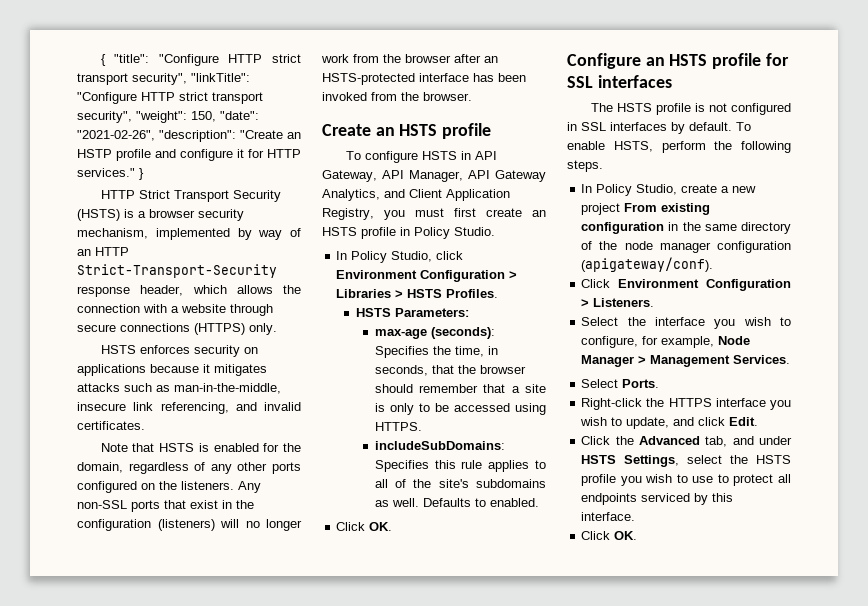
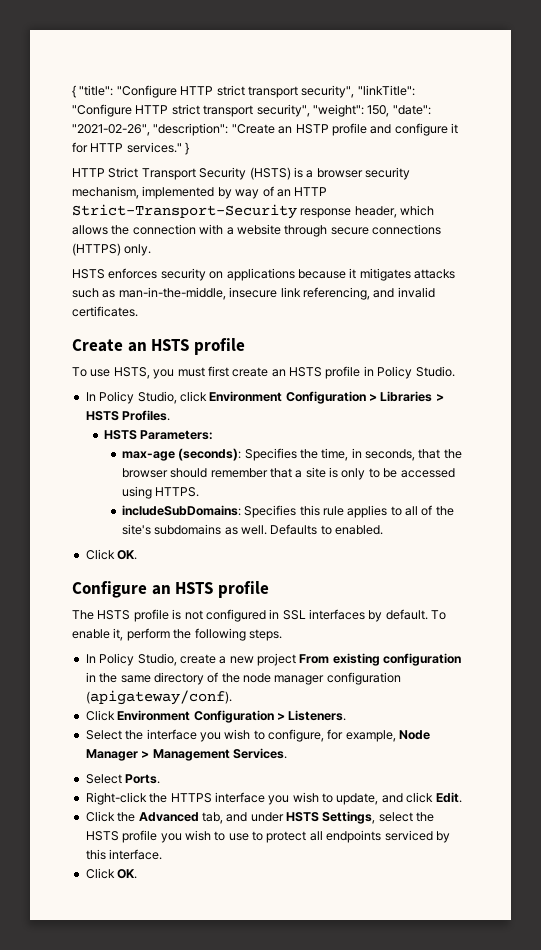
- Note that HSTS is enabled for the domain, regardless of any other ports configured on the listeners. Any non-SSL ports that exist in the configuration (listeners) will no longer work from the browser after an HSTS-protected interface has been invoked from the browser.
- To configure HSTS in API Gateway, API Manager, API Gateway Analytics, and Client Application Registry, you must first create an HSTS profile in Policy Studio.
+ To use HSTS, you must first create an HSTS profile in Policy Studio.
- Configure an HSTS profile for SSL interfaces
+ Configure an HSTS profile
- To enable HSTS, perform the following steps.
+ To enable it, perform the following steps.

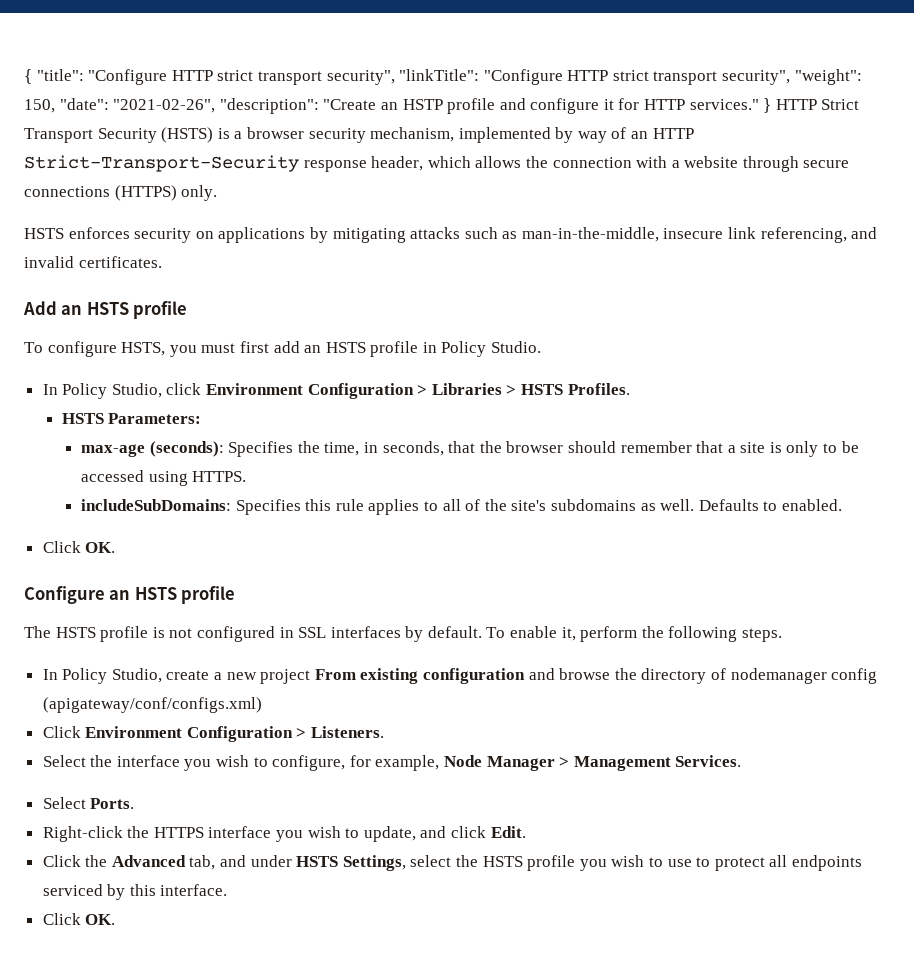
- }
- HTTP Strict Transport Security (HSTS) is a browser security mechanism, implemented by way of an HTTP Strict-Transport-Security response header, which allows the connection with a website through secure connections (HTTPS) only.
+ } HTTP Strict Transport Security (HSTS) is a browser security mechanism, implemented by way of an HTTP Strict-Transport-Security response header, which allows the connection with a website through secure connections (HTTPS) only.
- HSTS enforces security on applications because it mitigates attacks such as man-in-the-middle, insecure link referencing, and invalid certificates.
+ HSTS enforces security on applications by mitigating attacks such as man-in-the-middle, insecure link referencing, and invalid certificates.
- Create an HSTS profile
+ Add an HSTS profile
- To use HSTS, you must first create an HSTS profile in Policy Studio.
+ To configure HSTS, you must first add an HSTS profile in Policy Studio.
- In Policy Studio, create a new project From existing configuration in the same directory of the node manager configuration (apigateway/conf).
+ In Policy Studio, create a new project From existing configuration and browse the directory of nodemanager config (apigateway/conf/configs.xml)

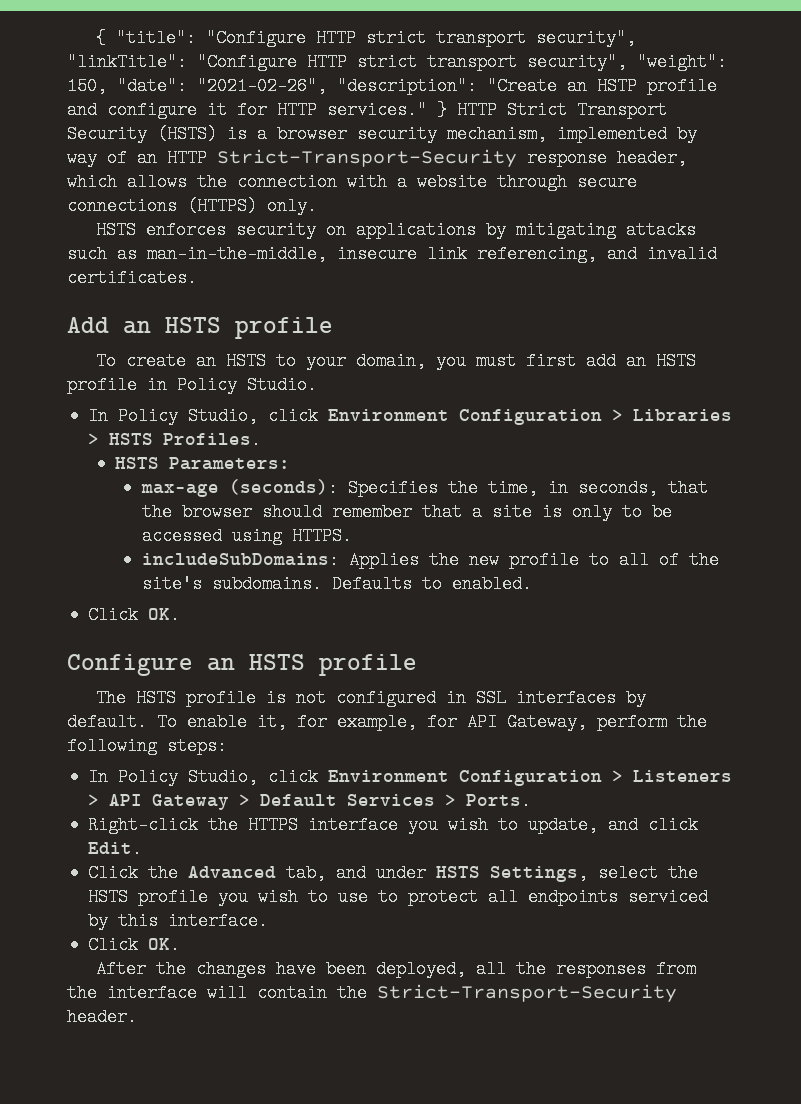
- To configure HSTS, you must first add an HSTS profile in Policy Studio.
+ To create an HSTS to your domain, you must first add an HSTS profile in Policy Studio.
- includeSubDomains: Specifies this rule applies to all of the site's subdomains as well.
+ includeSubDomains: Applies the new profile to all of the site's subdomains.
- To enable it, perform the following steps.
- In Policy Studio, create a new project From existing configuration and browse the directory of nodemanager config (apigateway/conf/configs.xml)
- Click Environment Configuration > Listeners.
- Select the interface you wish to configure, for example, Node Manager > Management Services.
- Select Ports.
+ To enable it, for example, for API Gateway, perform the following steps:
+ In Policy Studio, click Environment Configuration > Listeners > API Gateway > Default Services > Ports.
+ After the changes have been deployed, all the responses from the interface will contain the Strict-Transport-Security header.

